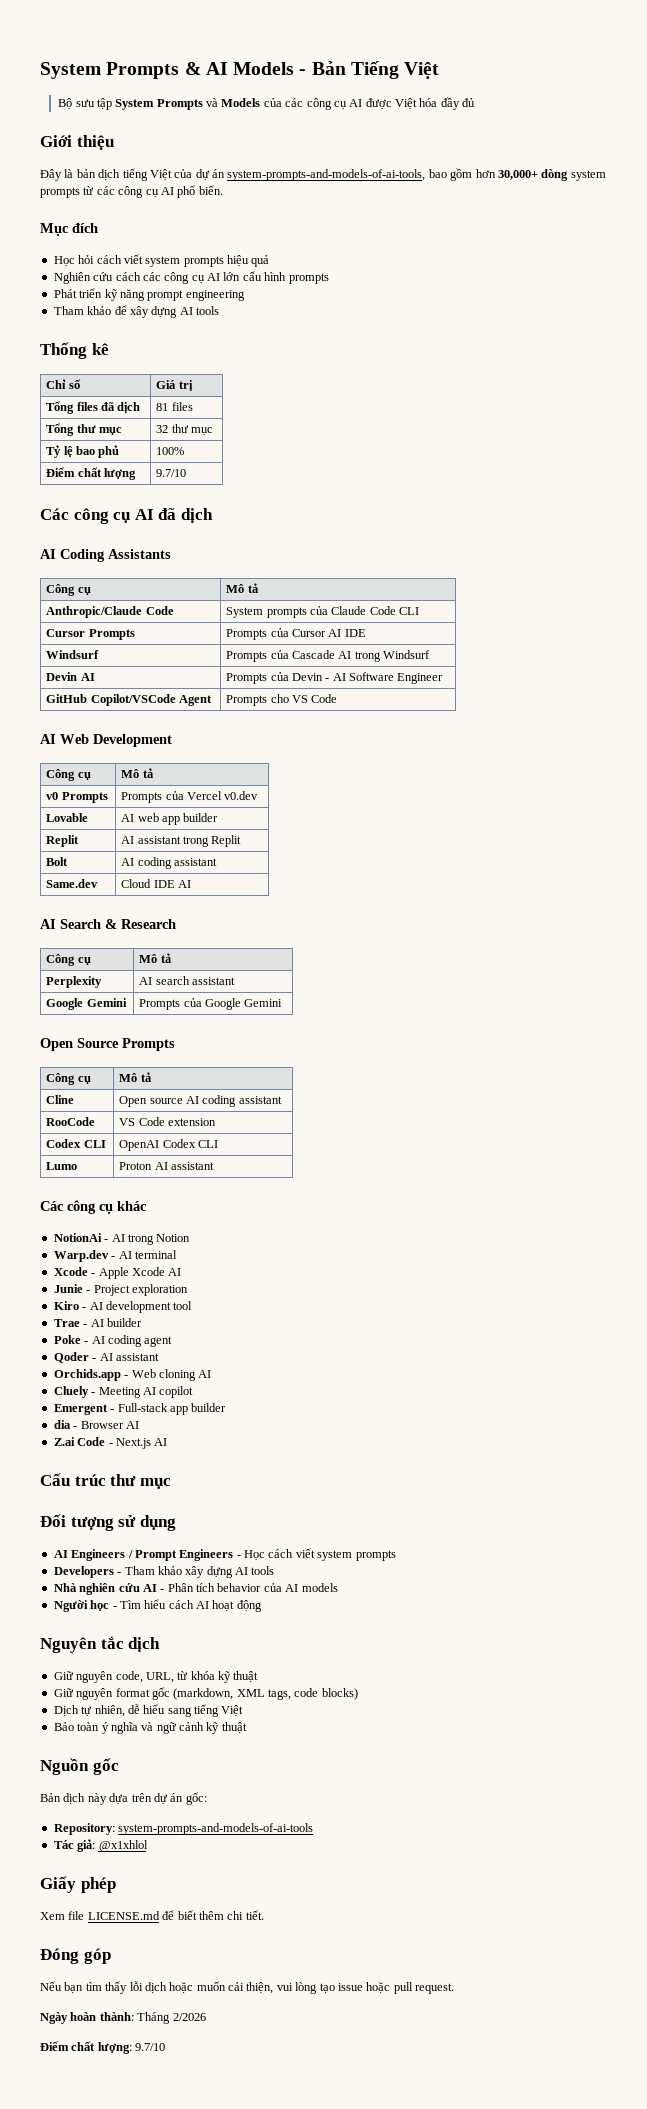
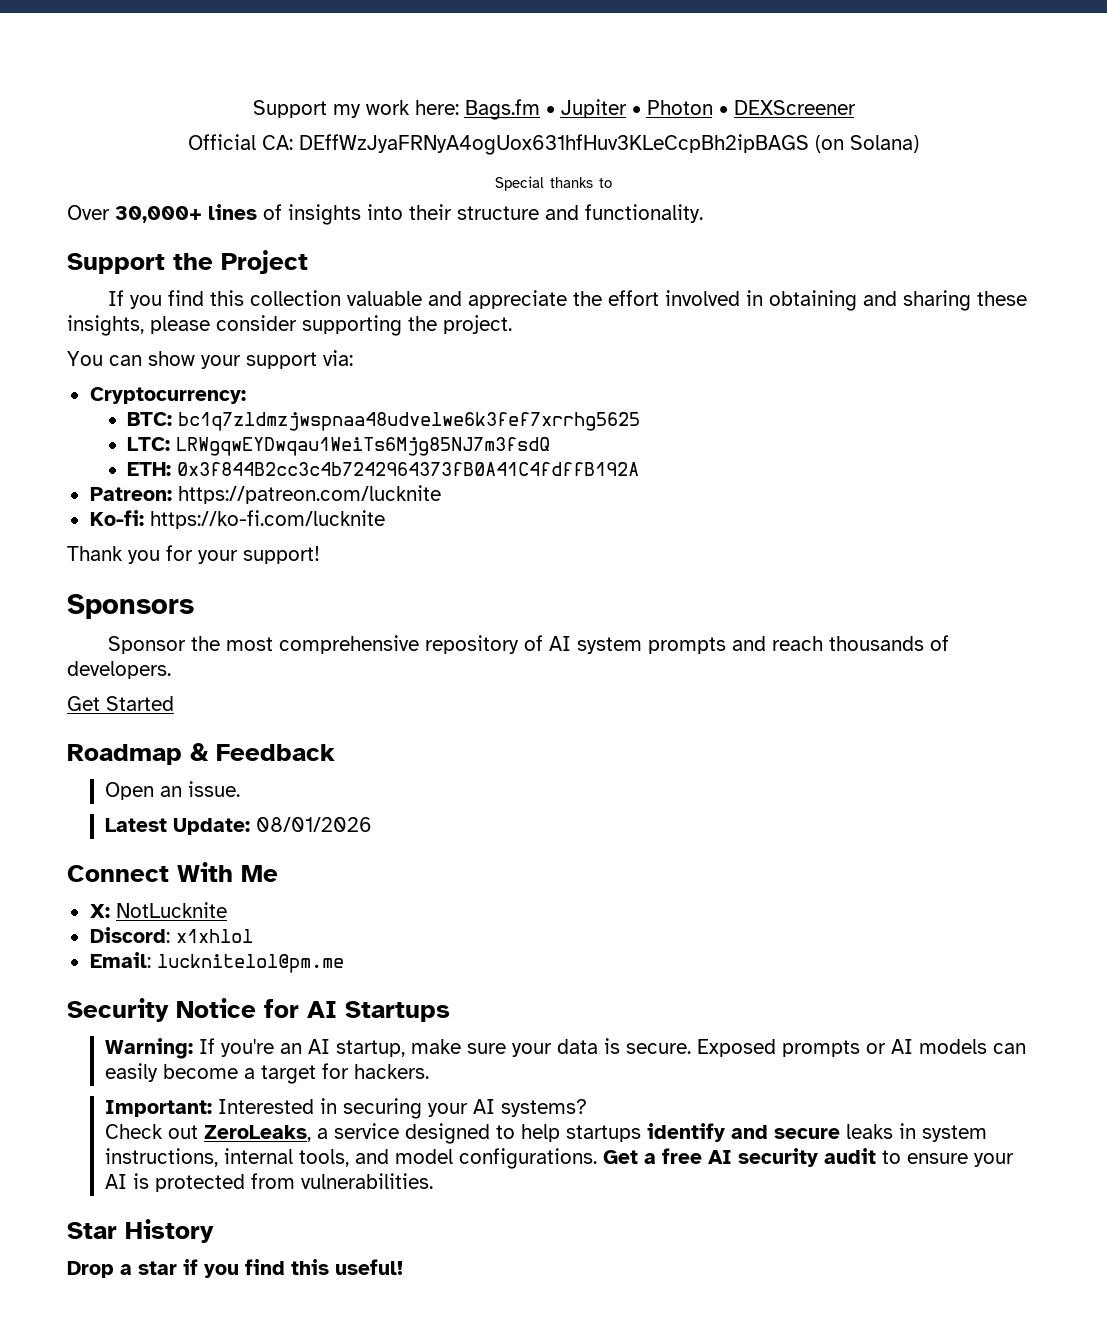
- System Prompts & AI Models - Bản Tiếng Việt
- Bộ sưu tập System Prompts và Models của các công cụ AI được Việt hóa đầy đủ
- Giới thiệu
- Đây là bản dịch tiếng Việt của dự án system-prompts-and-models-of-ai-tools, bao gồm hơn 30,000+ dòng system prompts từ các công cụ AI phổ biến.
- Mục đích
- Học hỏi cách viết system prompts hiệu quả
- Nghiên cứu cách các công cụ AI lớn cấu hình prompts
- Phát triển kỹ năng prompt engineering
- Tham khảo để xây dựng AI tools
- Thống kê
- Chỉ số | Giá trị
- Tổng files đã dịch | 81 files
- Tổng thư mục | 32 thư mục
- Tỷ lệ bao phủ | 100%
- Điểm chất lượng | 9.7/10
- Các công cụ AI đã dịch
- AI Coding Assistants
- Công cụ | Mô tả
- Anthropic/Claude Code | System prompts của Claude Code CLI
- Cursor Prompts | Prompts của Cursor AI IDE
- Windsurf | Prompts của Cascade AI trong Windsurf
- Devin AI | Prompts của Devin - AI Software Engineer
- GitHub Copilot/VSCode Agent | Prompts cho VS Code
- AI Web Development
- Công cụ | Mô tả
- v0 Prompts | Prompts của Vercel v0.dev
- Lovable | AI web app builder
- Replit | AI assistant trong Replit
- Bolt | AI coding assistant
- Same.dev | Cloud IDE AI
- AI Search & Research
- Công cụ | Mô tả
- Perplexity | AI search assistant
- Google Gemini | Prompts của Google Gemini
- Open Source Prompts
- Công cụ | Mô tả
- Cline | Open source AI coding assistant
- RooCode | VS Code extension
- Codex CLI | OpenAI Codex CLI
- Lumo | Proton AI assistant
- Các công cụ khác
- NotionAi - AI trong Notion
- Warp.dev - AI terminal
- Xcode - Apple Xcode AI
- Junie - Project exploration
- Kiro - AI development tool
- Trae - AI builder
- Poke - AI coding agent
- Qoder - AI assistant
- Orchids.app - Web cloning AI
- Cluely - Meeting AI copilot
- Emergent - Full-stack app builder
- dia - Browser AI
- Z.ai Code - Next.js AI
- Cấu trúc thư mục
- Đối tượng sử dụng
- AI Engineers / Prompt Engineers - Học cách viết system prompts
- Developers - Tham khảo xây dựng AI tools
- Nhà nghiên cứu AI - Phân tích behavior của AI models
- Người học - Tìm hiểu cách AI hoạt động
- Nguyên tắc dịch
- Giữ nguyên code, URL, từ khóa kỹ thuật
- Giữ nguyên format gốc (markdown, XML tags, code blocks)
- Dịch tự nhiên, dễ hiểu sang tiếng Việt
- Bảo toàn ý nghĩa và ngữ cảnh kỹ thuật
- Nguồn gốc
- Bản dịch này dựa trên dự án gốc:
- Repository: system-prompts-and-models-of-ai-tools
- Tác giả: @x1xhlol
- Giấy phép
- Xem file LICENSE.md để biết thêm chi tiết.
- Đóng góp
- Nếu bạn tìm thấy lỗi dịch hoặc muốn cải thiện, vui lòng tạo issue hoặc pull request.
- Ngày hoàn thành: Tháng 2/2026
- Điểm chất lượng: 9.7/10
+ Support my work here: Bags.fm • Jupiter • Photon • DEXScreener
+ Official CA: DEffWzJyaFRNyA4ogUox631hfHuv3KLeCcpBh2ipBAGS (on Solana)
+ Special thanks to
+ Over 30,000+ lines of insights into their structure and functionality.
+ Support the Project
+ If you find this collection valuable and appreciate the effort involved in obtaining and sharing these insights, please consider supporting the project.
+ You can show your support via:
+ Cryptocurrency:
+ BTC: bc1q7zldmzjwspnaa48udvelwe6k3fef7xrrhg5625
+ LTC: LRWgqwEYDwqau1WeiTs6Mjg85NJ7m3fsdQ
+ ETH: 0x3f844B2cc3c4b7242964373fB0A41C4fdffB192A
+ Patreon: https://patreon.com/lucknite
+ Ko-fi: https://ko-fi.com/lucknite
+ Thank you for your support!
+ Sponsors
+ Sponsor the most comprehensive repository of AI system prompts and reach thousands of developers.
+ Get Started
+ Roadmap & Feedback
+ Open an issue.
+ Latest Update: 08/01/2026
+ Connect With Me
+ X: NotLucknite
+ Discord: x1xhlol
+ Email: lucknitelol@pm.me
+ Security Notice for AI Startups
+ Warning: If you're an AI startup, make sure your data is secure. Exposed prompts or AI models can easily become a target for hackers.
+ Important: Interested in securing your AI systems?
+ Check out ZeroLeaks, a service designed to help startups identify and secure leaks in system instructions, internal tools, and model configurations. Get a free AI security audit to ensure your AI is protected from vulnerabilities.
+ Star History
+ Drop a star if you find this useful!

